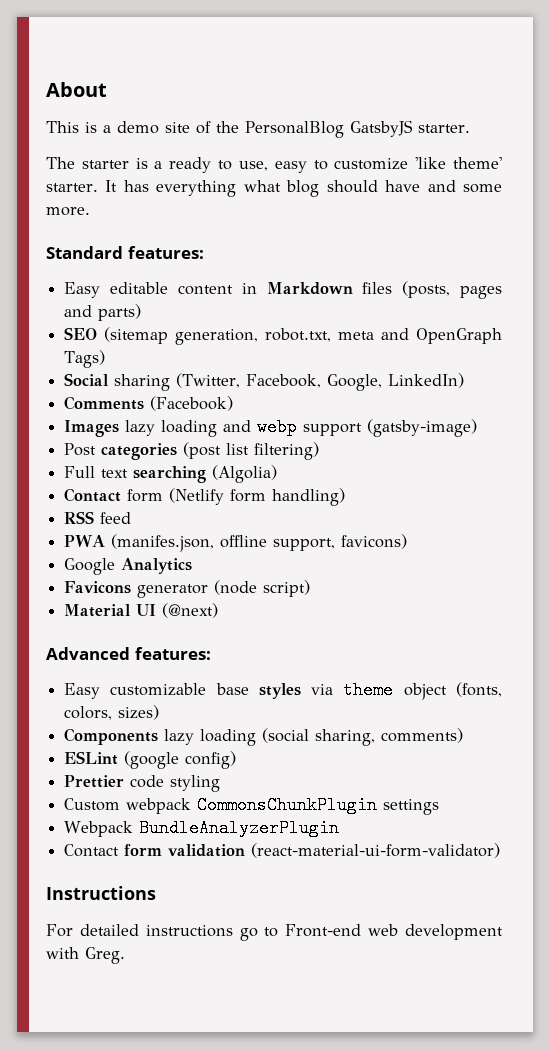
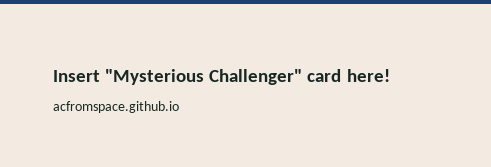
- About
- This is a demo site of the PersonalBlog GatsbyJS starter.
- The starter is a ready to use, easy to customize 'like theme' starter. It has everything what blog should have and some more.
- Standard features:
- Easy editable content in Markdown files (posts, pages and parts)
- SEO (sitemap generation, robot.txt, meta and OpenGraph Tags)
- Social sharing (Twitter, Facebook, Google, LinkedIn)
- Comments (Facebook)
- Images lazy loading and webp support (gatsby-image)
- Post categories (post list filtering)
- Full text searching (Algolia)
- Contact form (Netlify form handling)
- RSS feed
- PWA (manifes.json, offline support, favicons)
- Google Analytics
- Favicons generator (node script)
- Material UI (@next)
- Advanced features:
- Easy customizable base styles via theme object (fonts, colors, sizes)
- Components lazy loading (social sharing, comments)
- ESLint (google config)
- Prettier code styling
- Custom webpack CommonsChunkPlugin settings
- Webpack BundleAnalyzerPlugin
- Contact form validation (react-material-ui-form-validator)
- Instructions
- For detailed instructions go to Front-end web development with Greg.
+ Insert "Mysterious Challenger" card here!
+ acfromspace.github.io

